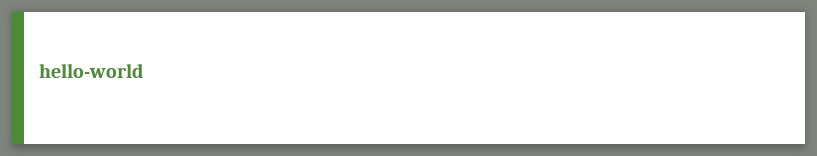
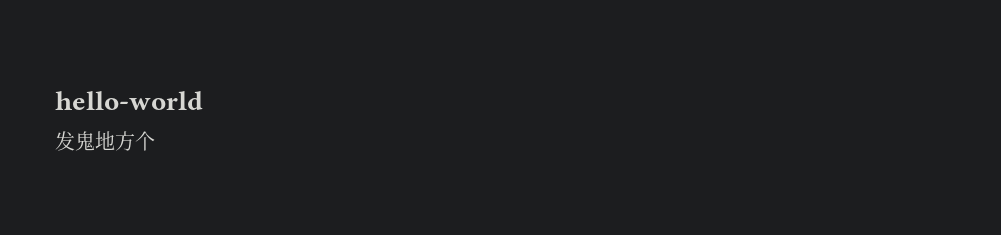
+ 发鬼地方个

